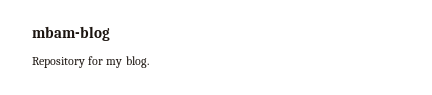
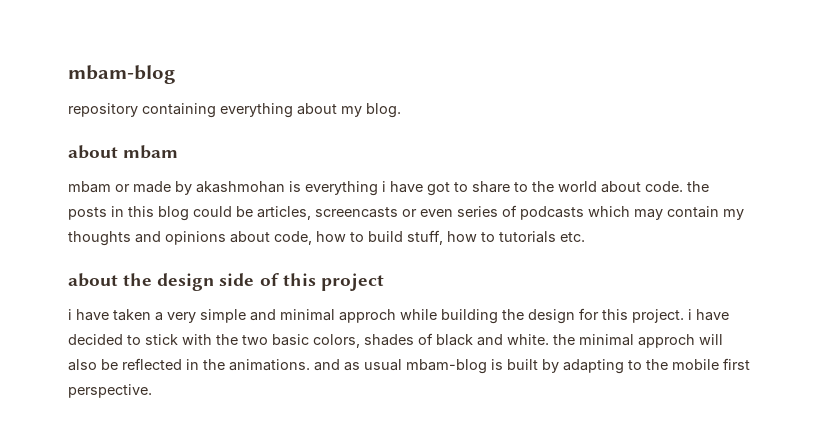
- Repository for my blog.
+ repository containing everything about my blog.
+ about mbam
+ mbam or made by akashmohan is everything i have got to share to the world about code. the posts in this blog could be articles, screencasts or even series of podcasts which may contain my thoughts and opinions about code, how to build stuff, how to tutorials etc.
+ about the design side of this project
+ i have taken a very simple and minimal approch while building the design for this project. i have decided to stick with the two basic colors, shades of black and white. the minimal approch will also be reflected in the animations. and as usual mbam-blog is built by adapting to the mobile first perspective.

